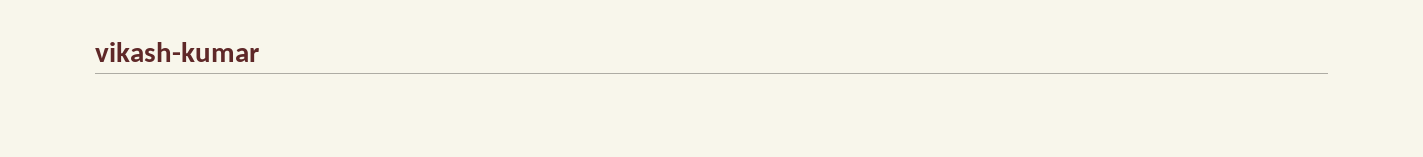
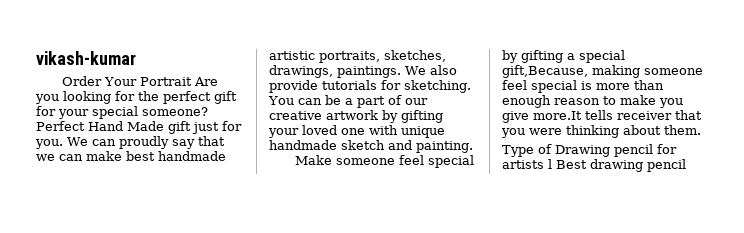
+ Order Your Portrait Are you looking for the perfect gift for your special someone? Perfect Hand Made gift just for you. We can proudly say that we can make best handmade artistic portraits, sketches, drawings, paintings. We also provide tutorials for sketching. You can be a part of our creative artwork by gifting your loved one with unique handmade sketch and painting.
+ Make someone feel special by gifting a special gift,Because, making someone feel special is more than enough reason to make you give more.It tells receiver that you were thinking about them.
+ Type of Drawing pencil for artists l Best drawing pencil

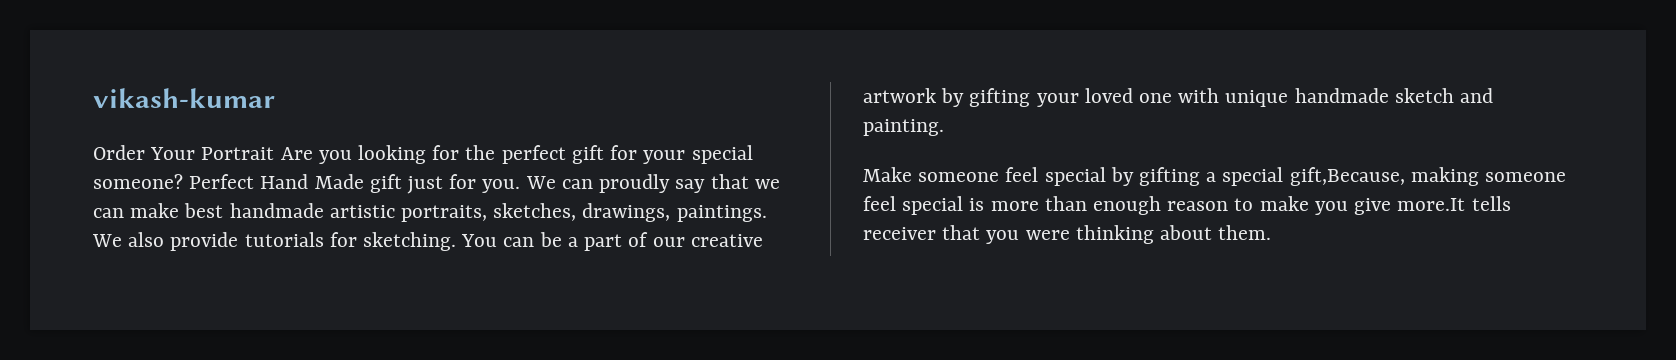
- Type of Drawing pencil for artists l Best drawing pencil

